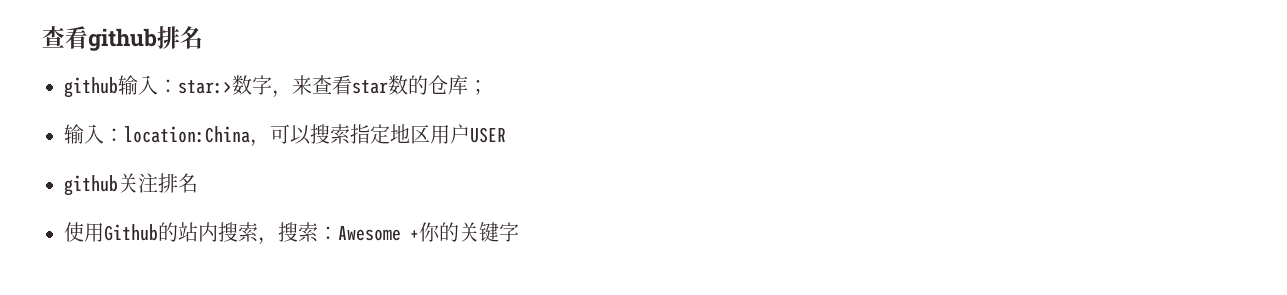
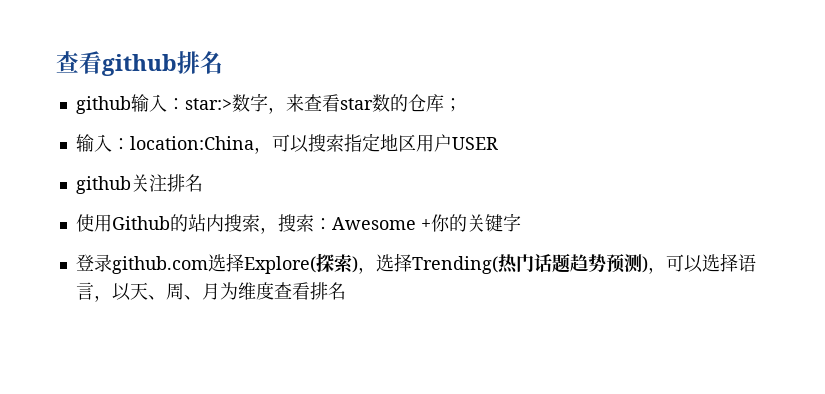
+ 登录github.com选择Explore(探索)，选择Trending(热门话题趋势预测)，可以选择语言，以天、周、月为维度查看排名

